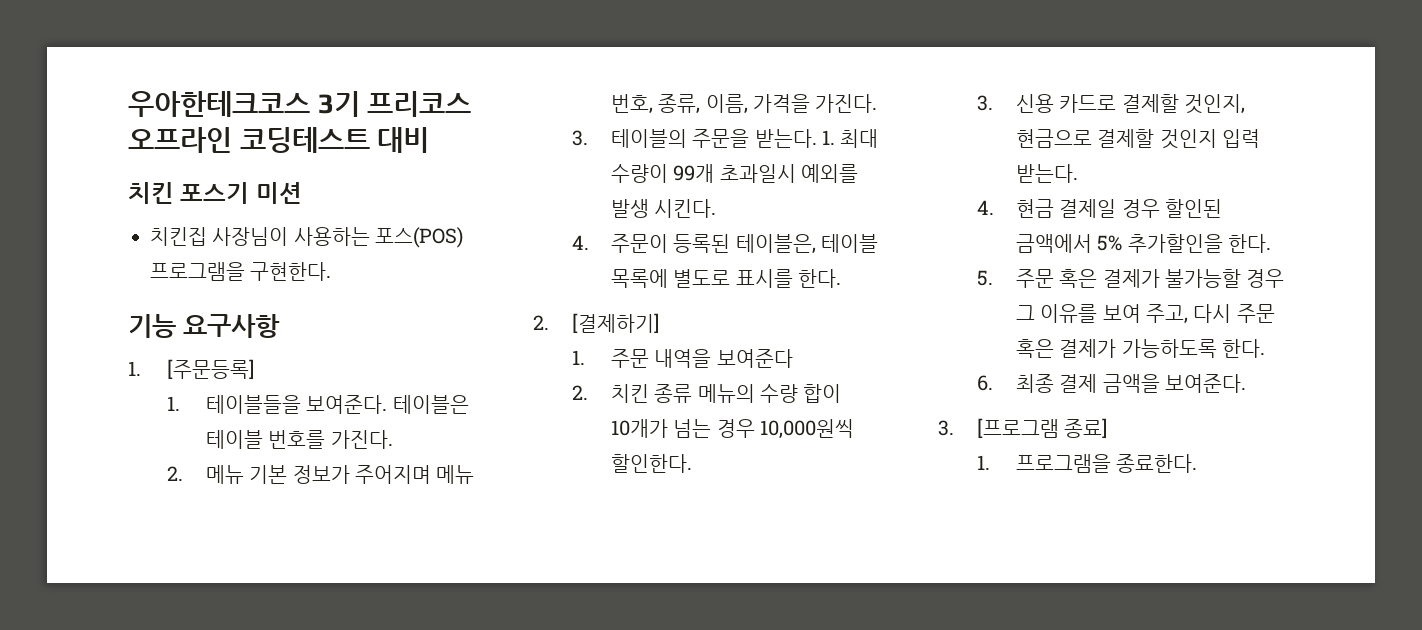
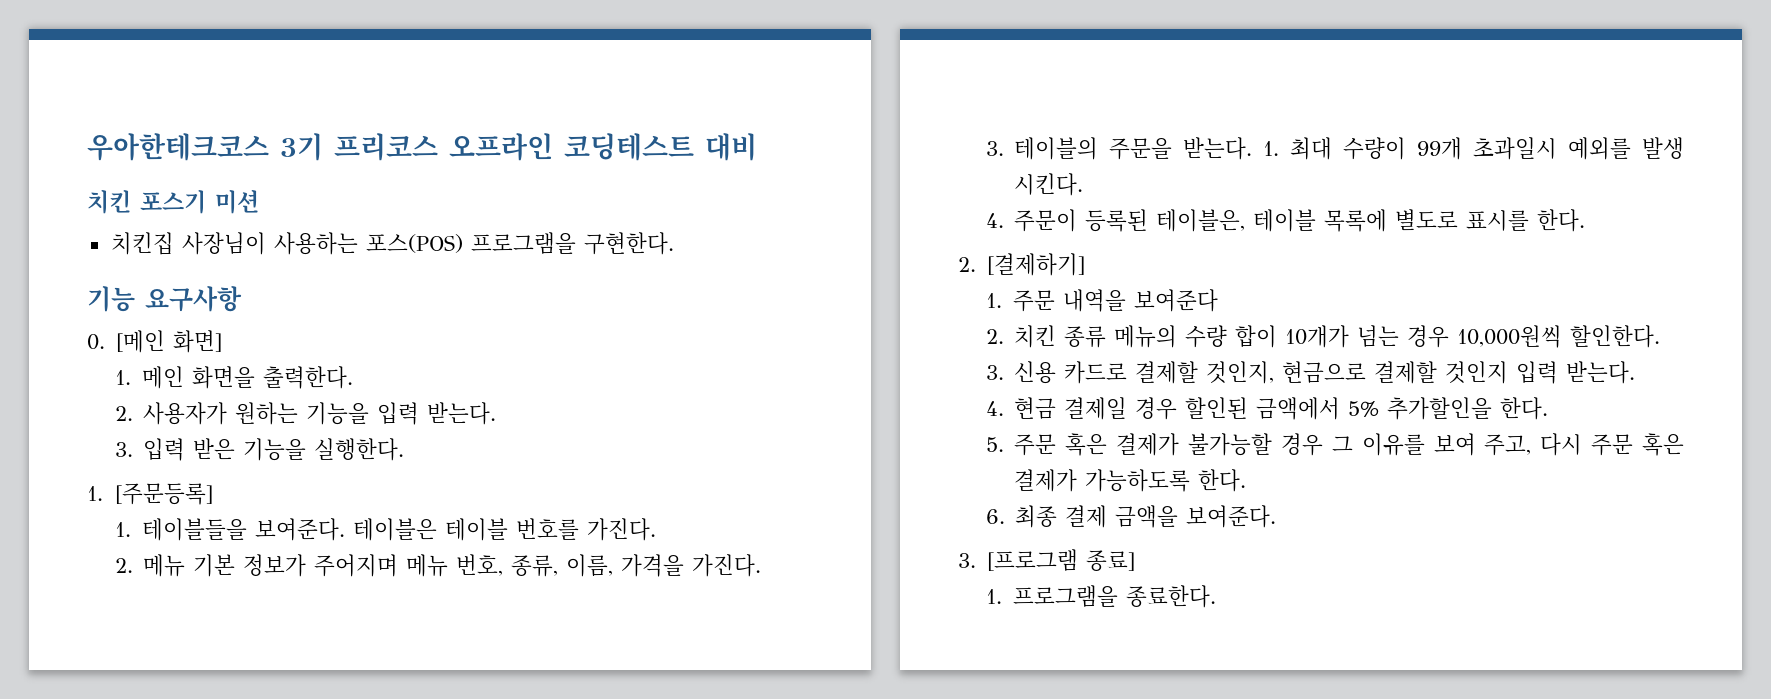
+ 0. [메인 화면]
+ 1. 메인 화면을 출력한다.
+ 2. 사용자가 원하는 기능을 입력 받는다.
+ 3. 입력 받은 기능을 실행한다.

